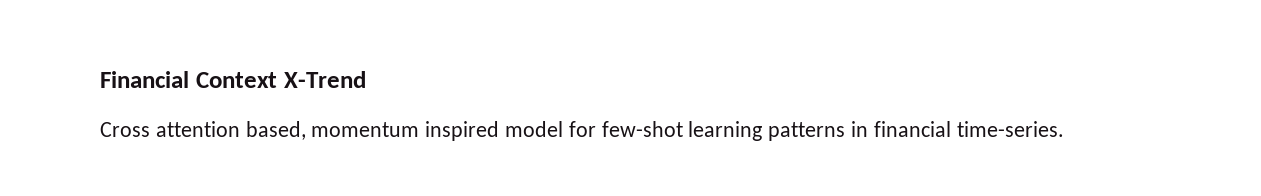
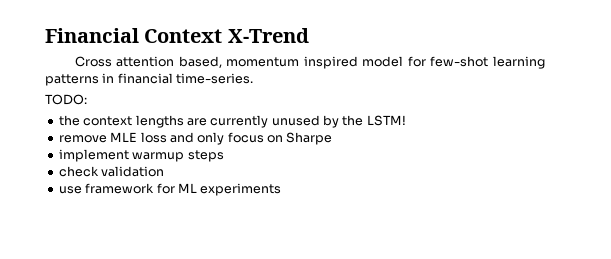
+ TODO:
+ the context lengths are currently unused by the LSTM!
+ remove MLE loss and only focus on Sharpe
+ implement warmup steps
+ check validation
+ use framework for ML experiments

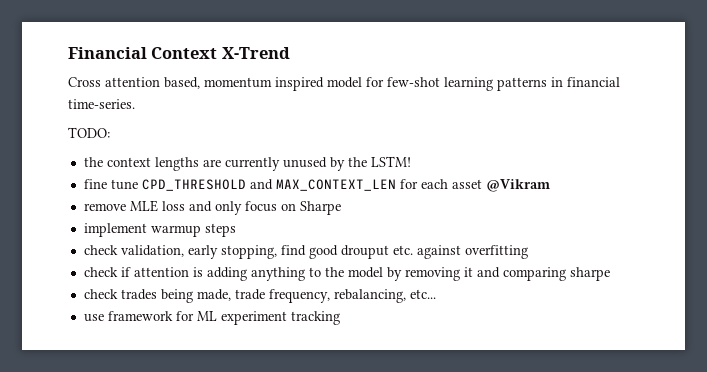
+ fine tune CPD_THRESHOLD and MAX_CONTEXT_LEN for each asset @Vikram
- check validation
+ check validation, early stopping, find good drouput etc. against overfitting
+ check if attention is adding anything to the model by removing it and comparing sharpe
+ check trades being made, trade frequency, rebalancing, etc...
- use framework for ML experiments
+ use framework for ML experiment tracking

